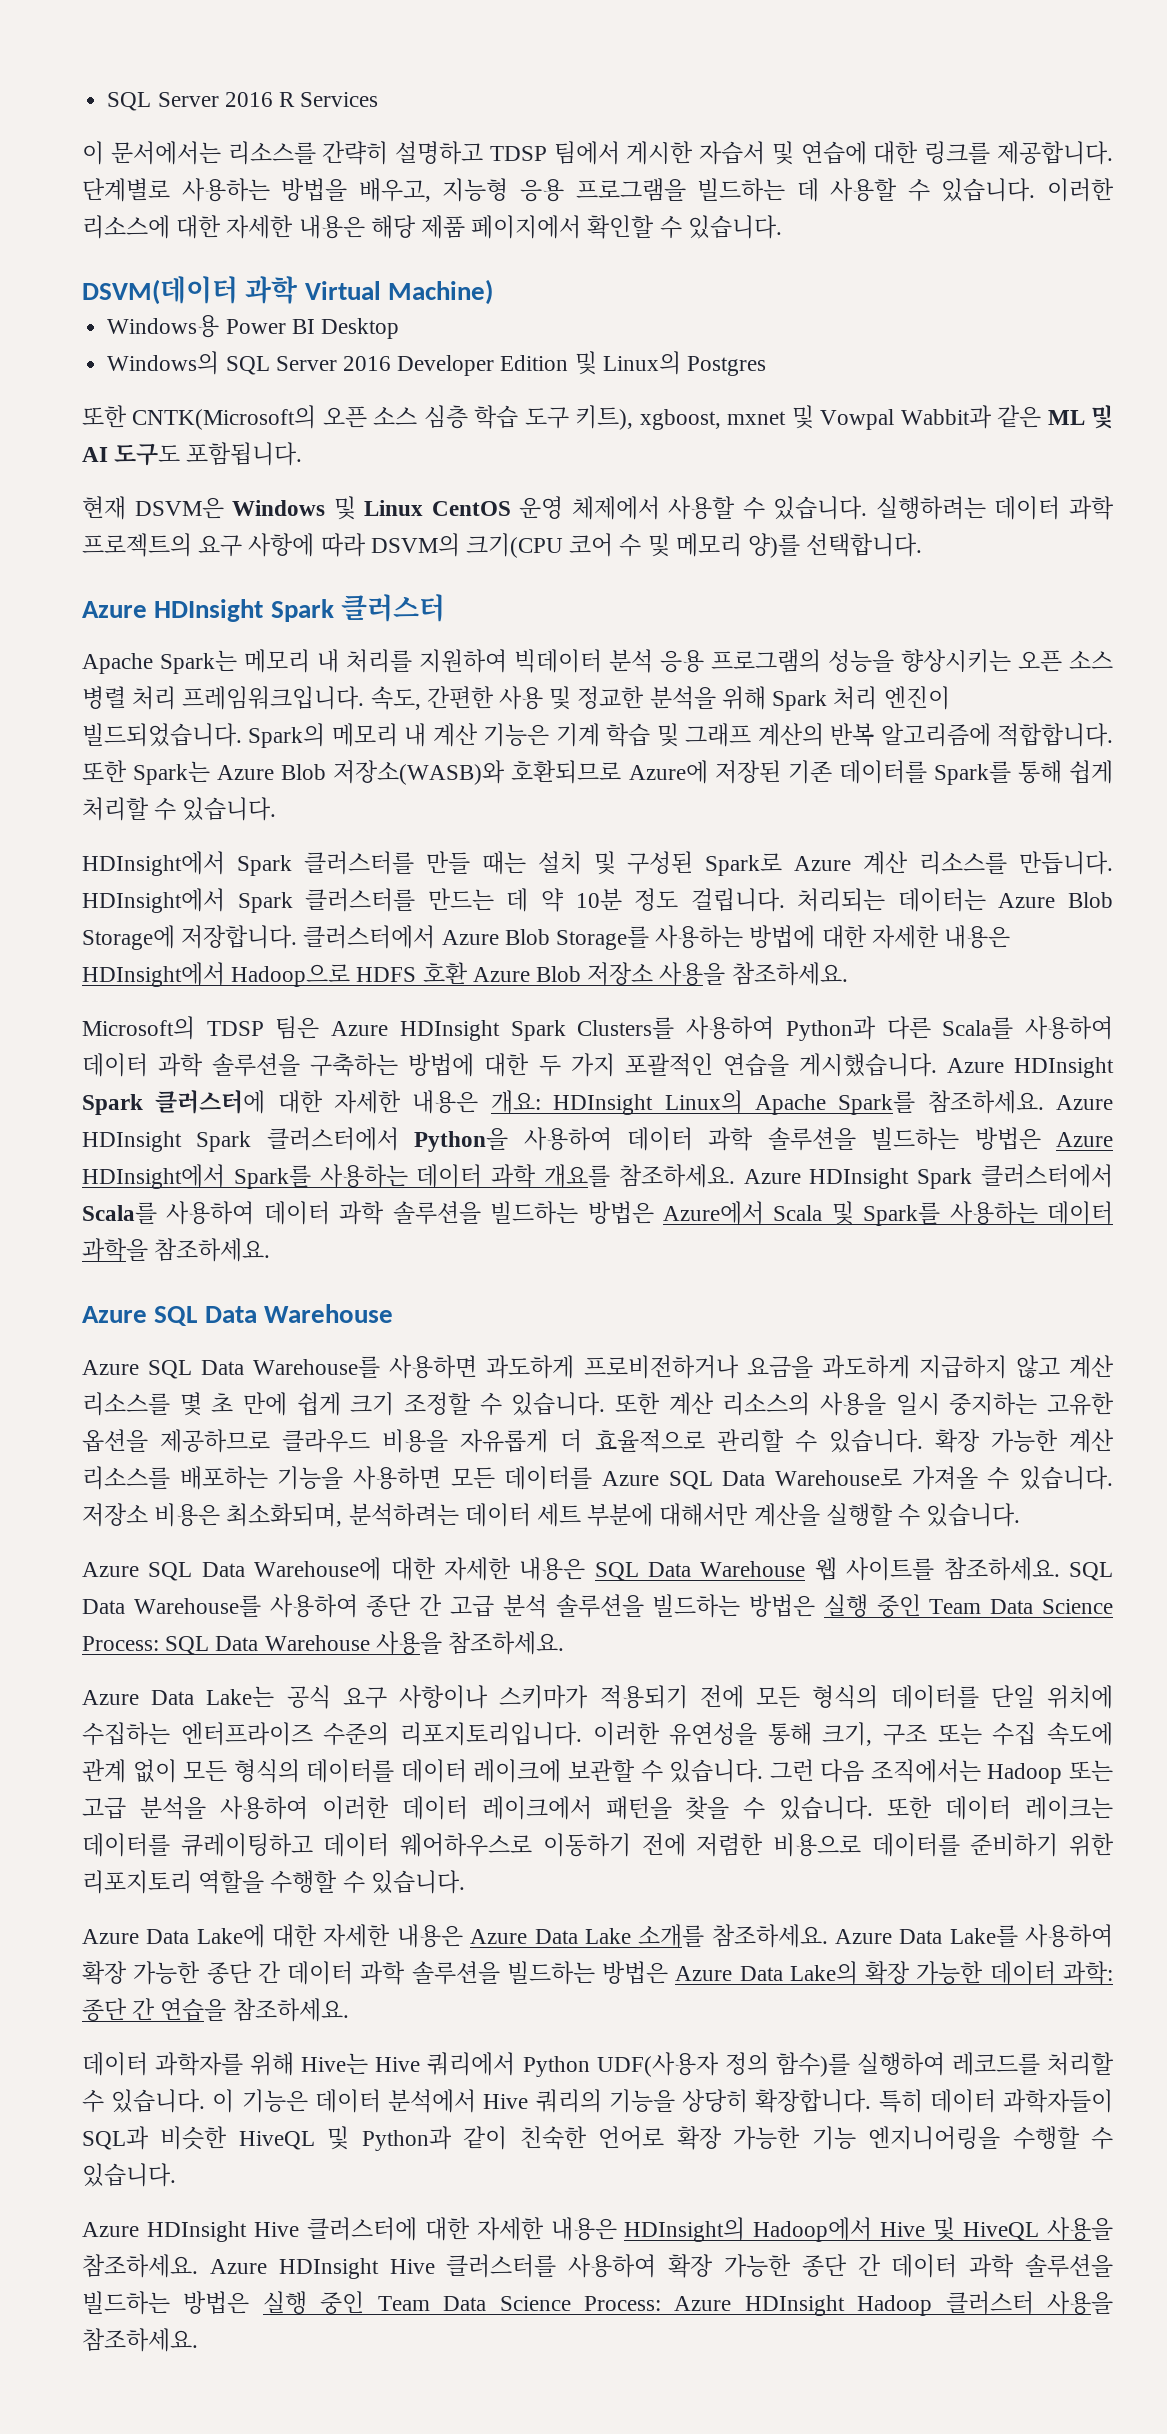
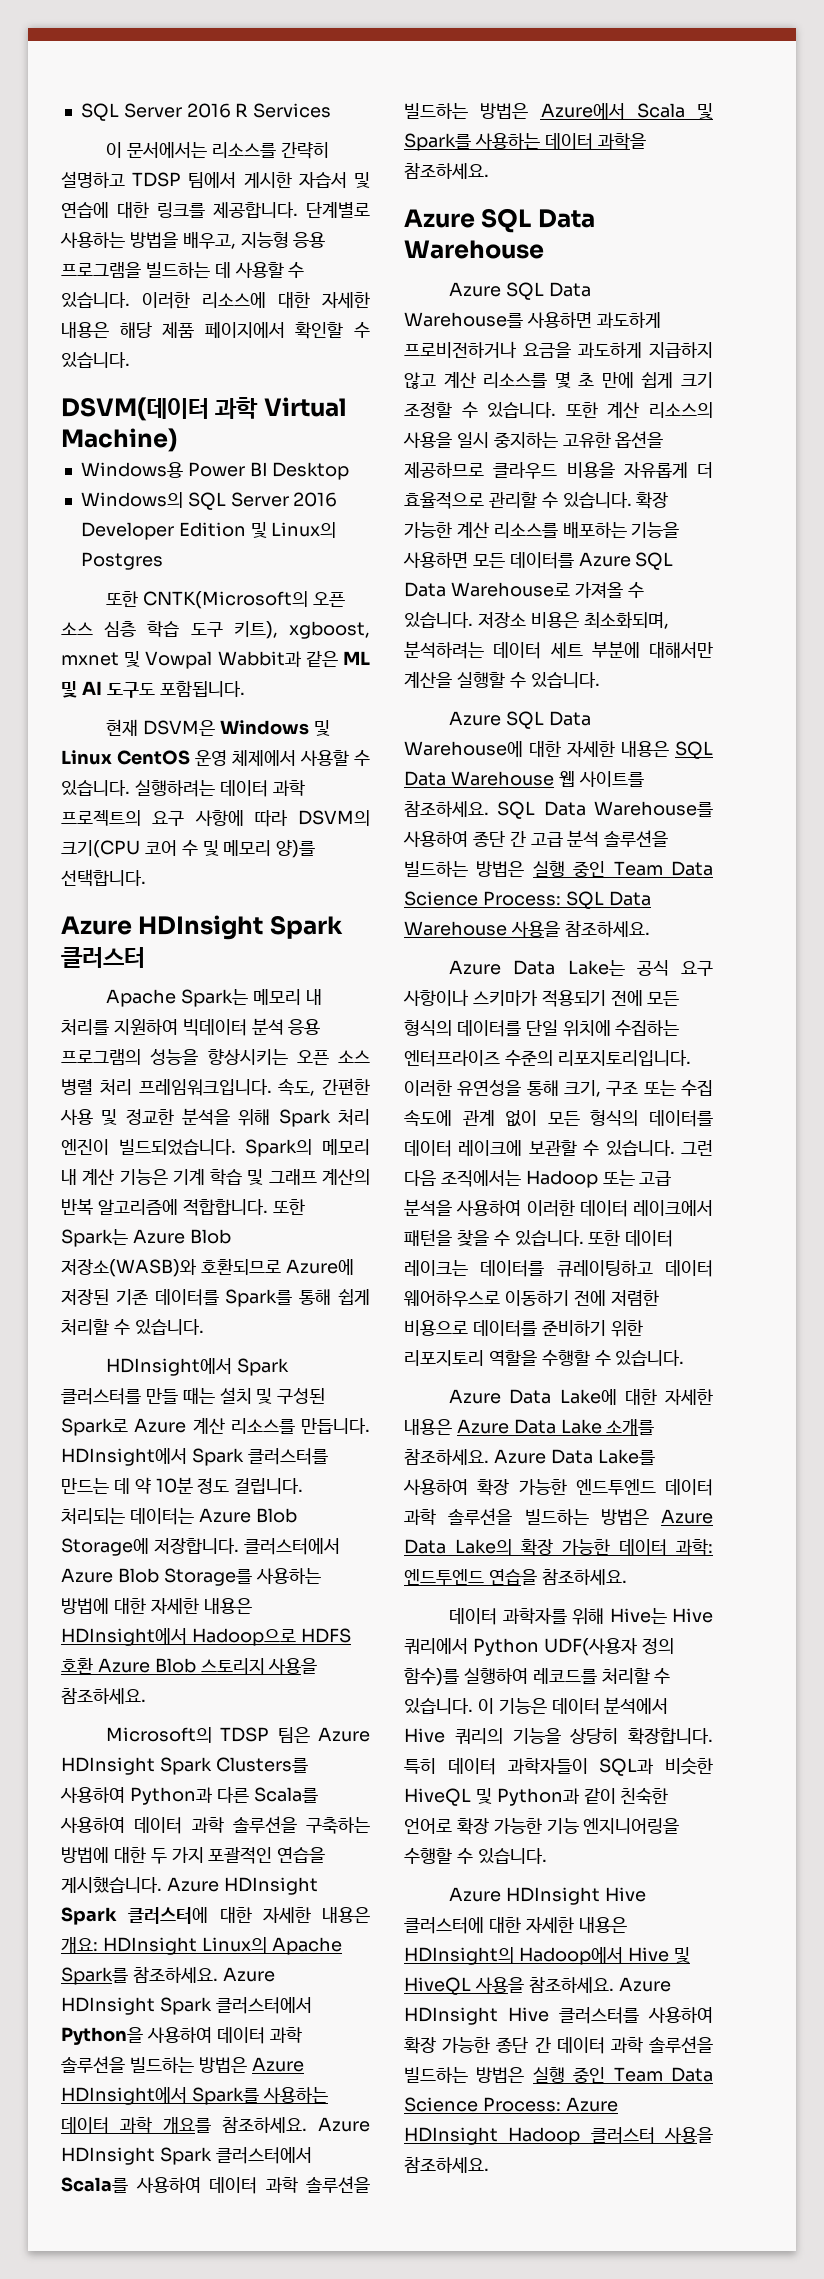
- 클러스터에서 Azure Blob Storage를 사용하는 방법에 대한 자세한 내용은 HDInsight에서 Hadoop으로 HDFS 호환 Azure Blob 저장소 사용을 참조하세요.
+ 클러스터에서 Azure Blob Storage를 사용하는 방법에 대한 자세한 내용은 HDInsight에서 Hadoop으로 HDFS 호환 Azure Blob 스토리지 사용을 참조하세요.
- Azure Data Lake를 사용하여 확장 가능한 종단 간 데이터 과학 솔루션을 빌드하는 방법은 Azure Data Lake의 확장 가능한 데이터 과학: 종단 간 연습을 참조하세요.
+ Azure Data Lake를 사용하여 확장 가능한 엔드투엔드 데이터 과학 솔루션을 빌드하는 방법은 Azure Data Lake의 확장 가능한 데이터 과학: 엔드투엔드 연습을 참조하세요.

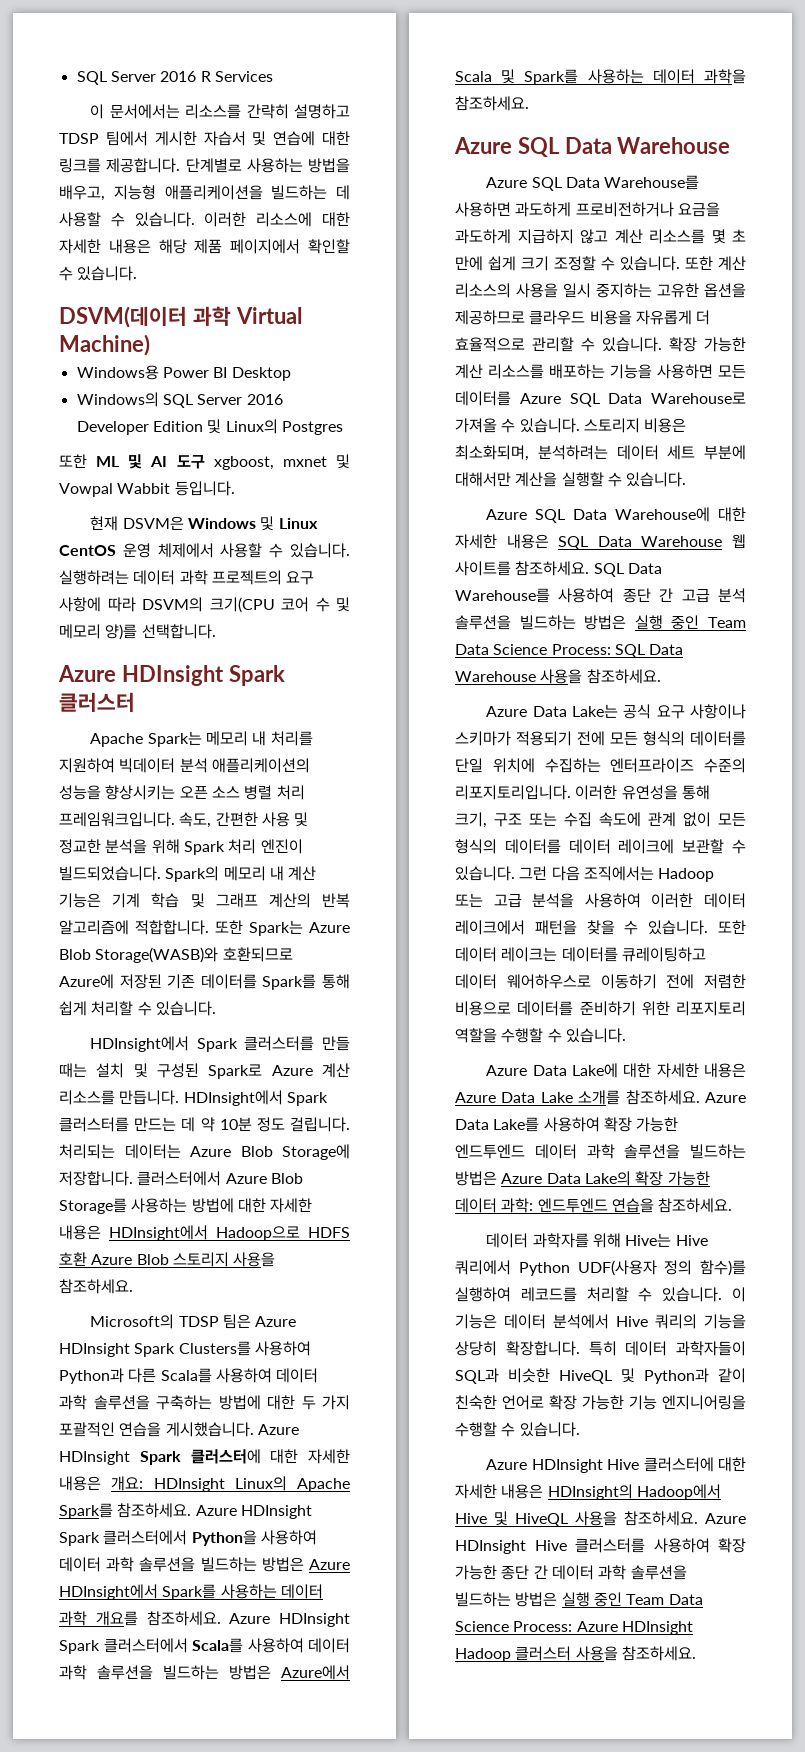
- 단계별로 사용하는 방법을 배우고, 지능형 응용 프로그램을 빌드하는 데 사용할 수 있습니다.
+ 단계별로 사용하는 방법을 배우고, 지능형 애플리케이션을 빌드하는 데 사용할 수 있습니다.
- 또한 CNTK(Microsoft의 오픈 소스 심층 학습 도구 키트), xgboost, mxnet 및 Vowpal Wabbit과 같은 ML 및 AI 도구도 포함됩니다.
+ 또한 ML 및 AI 도구 xgboost, mxnet 및 Vowpal Wabbit 등입니다.
- Apache Spark는 메모리 내 처리를 지원하여 빅데이터 분석 응용 프로그램의 성능을 향상시키는 오픈 소스 병렬 처리 프레임워크입니다.
+ Apache Spark는 메모리 내 처리를 지원하여 빅데이터 분석 애플리케이션의 성능을 향상시키는 오픈 소스 병렬 처리 프레임워크입니다.
- 또한 Spark는 Azure Blob 저장소(WASB)와 호환되므로 Azure에 저장된 기존 데이터를 Spark를 통해 쉽게 처리할 수 있습니다.
+ 또한 Spark는 Azure Blob Storage(WASB)와 호환되므로 Azure에 저장된 기존 데이터를 Spark를 통해 쉽게 처리할 수 있습니다.
- 저장소 비용은 최소화되며, 분석하려는 데이터 세트 부분에 대해서만 계산을 실행할 수 있습니다.
+ 스토리지 비용은 최소화되며, 분석하려는 데이터 세트 부분에 대해서만 계산을 실행할 수 있습니다.

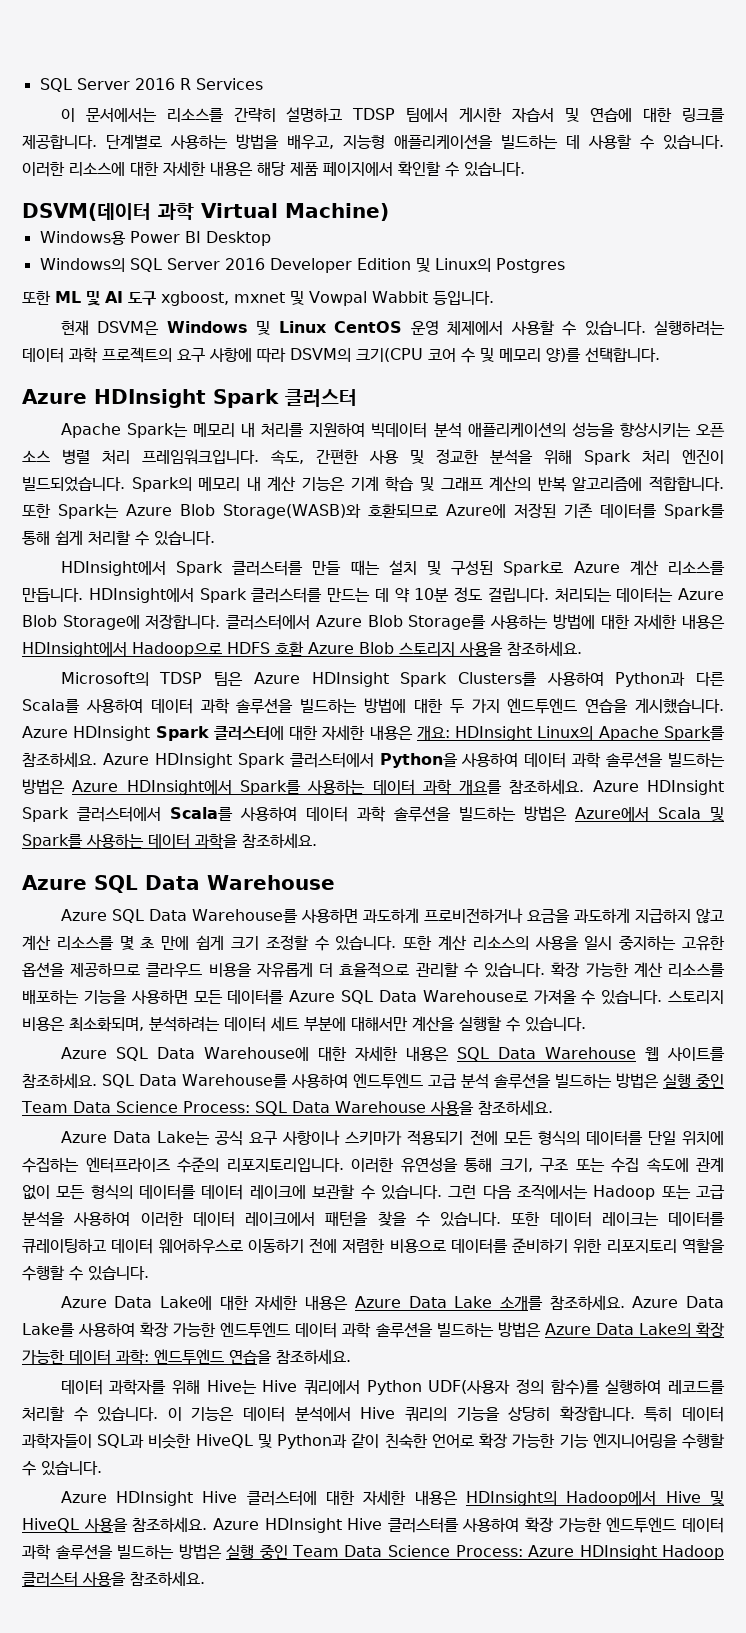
- Microsoft의 TDSP 팀은 Azure HDInsight Spark Clusters를 사용하여 Python과 다른 Scala를 사용하여 데이터 과학 솔루션을 구축하는 방법에 대한 두 가지 포괄적인 연습을 게시했습니다.
+ Microsoft의 TDSP 팀은 Azure HDInsight Spark Clusters를 사용하여 Python과 다른 Scala를 사용하여 데이터 과학 솔루션을 빌드하는 방법에 대한 두 가지 엔드투엔드 연습을 게시했습니다.
- SQL Data Warehouse를 사용하여 종단 간 고급 분석 솔루션을 빌드하는 방법은 실행 중인 Team Data Science Process: SQL Data Warehouse 사용을 참조하세요.
+ SQL Data Warehouse를 사용하여 엔드투엔드 고급 분석 솔루션을 빌드하는 방법은 실행 중인 Team Data Science Process: SQL Data Warehouse 사용을 참조하세요.
- Azure HDInsight Hive 클러스터를 사용하여 확장 가능한 종단 간 데이터 과학 솔루션을 빌드하는 방법은 실행 중인 Team Data Science Process: Azure HDInsight Hadoop 클러스터 사용을 참조하세요.
+ Azure HDInsight Hive 클러스터를 사용하여 확장 가능한 엔드투엔드 데이터 과학 솔루션을 빌드하는 방법은 실행 중인 Team Data Science Process: Azure HDInsight Hadoop 클러스터 사용을 참조하세요.

